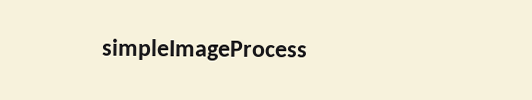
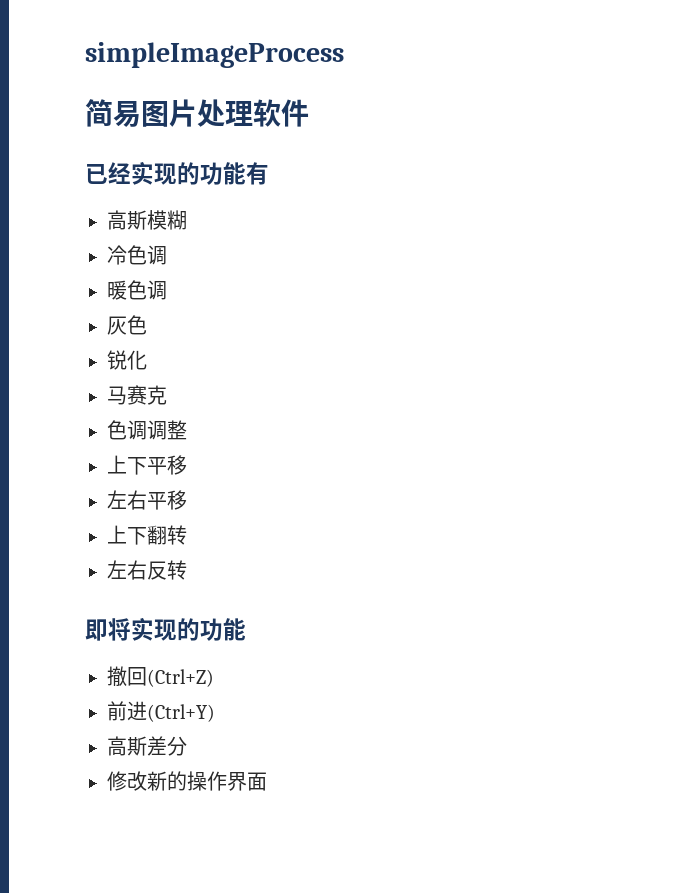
+ 简易图片处理软件
+ 已经实现的功能有
+ 高斯模糊
+ 冷色调
+ 暖色调
+ 灰色
+ 锐化
+ 马赛克
+ 色调调整
+ 上下平移
+ 左右平移
+ 上下翻转
+ 左右反转
+ 即将实现的功能
+ 撤回(Ctrl+Z)
+ 前进(Ctrl+Y)
+ 高斯差分
+ 修改新的操作界面

